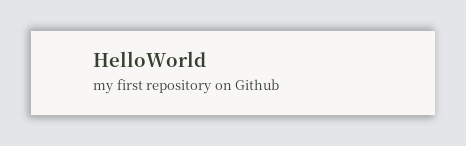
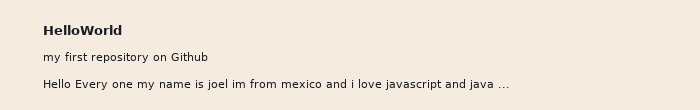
+ Hello Every one my name is joel im from mexico and i love javascript and java ...

